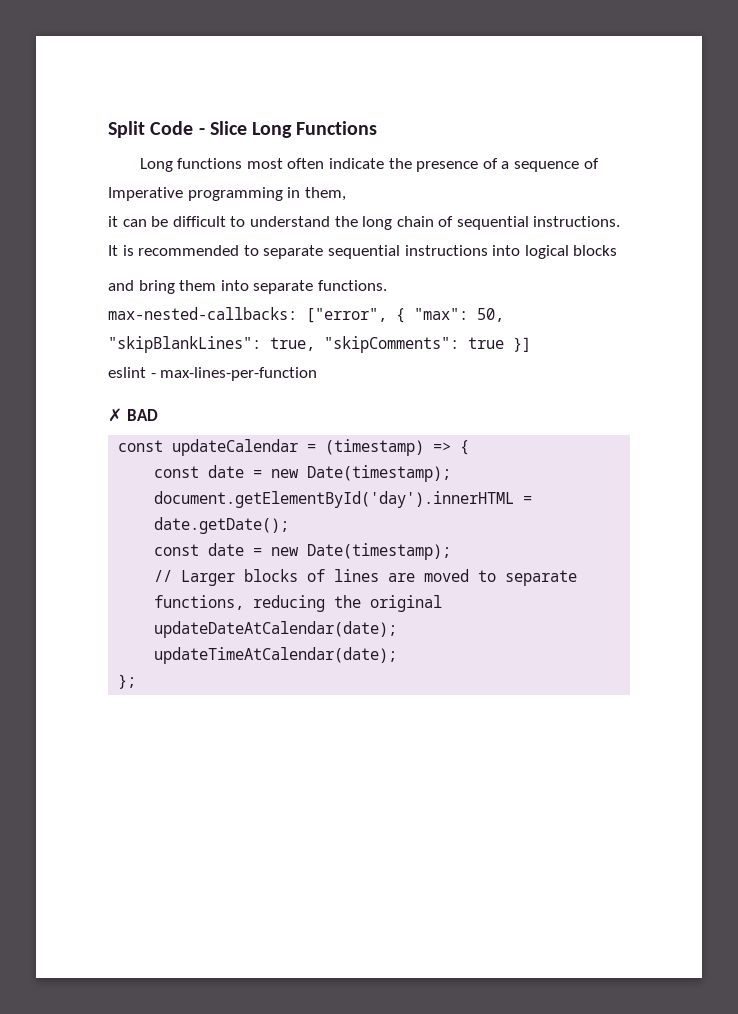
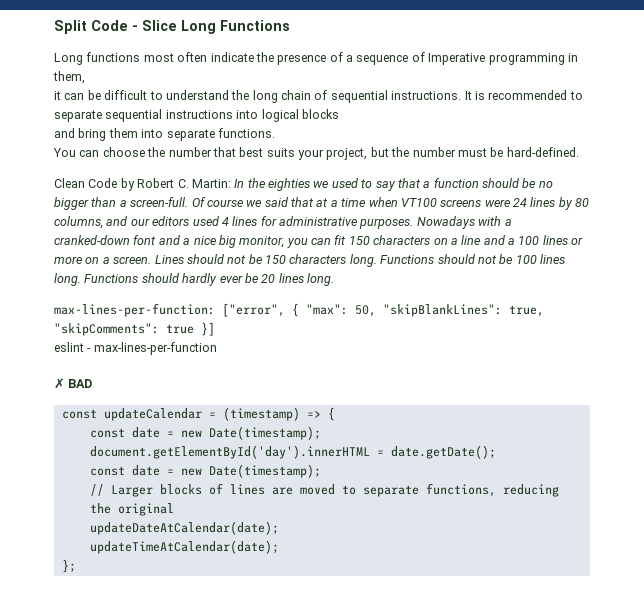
- max-nested-callbacks: ["error", { "max": 50, "skipBlankLines": true, "skipComments": true }]
+ You can choose the number that best suits your project, but the number must be hard-defined.
+ Clean Code by Robert C. Martin: In the eighties we used to say that a function should be no bigger than a screen-full. Of course we said that at a time when VT100 screens were 24 lines by 80 columns, and our editors used 4 lines for administrative purposes. Nowadays with a cranked-down font and a nice big monitor, you can fit 150 characters on a line and a 100 lines or more on a screen. Lines should not be 150 characters long. Functions should not be 100 lines long. Functions should hardly ever be 20 lines long.
+ max-lines-per-function: ["error", { "max": 50, "skipBlankLines": true, "skipComments": true }]

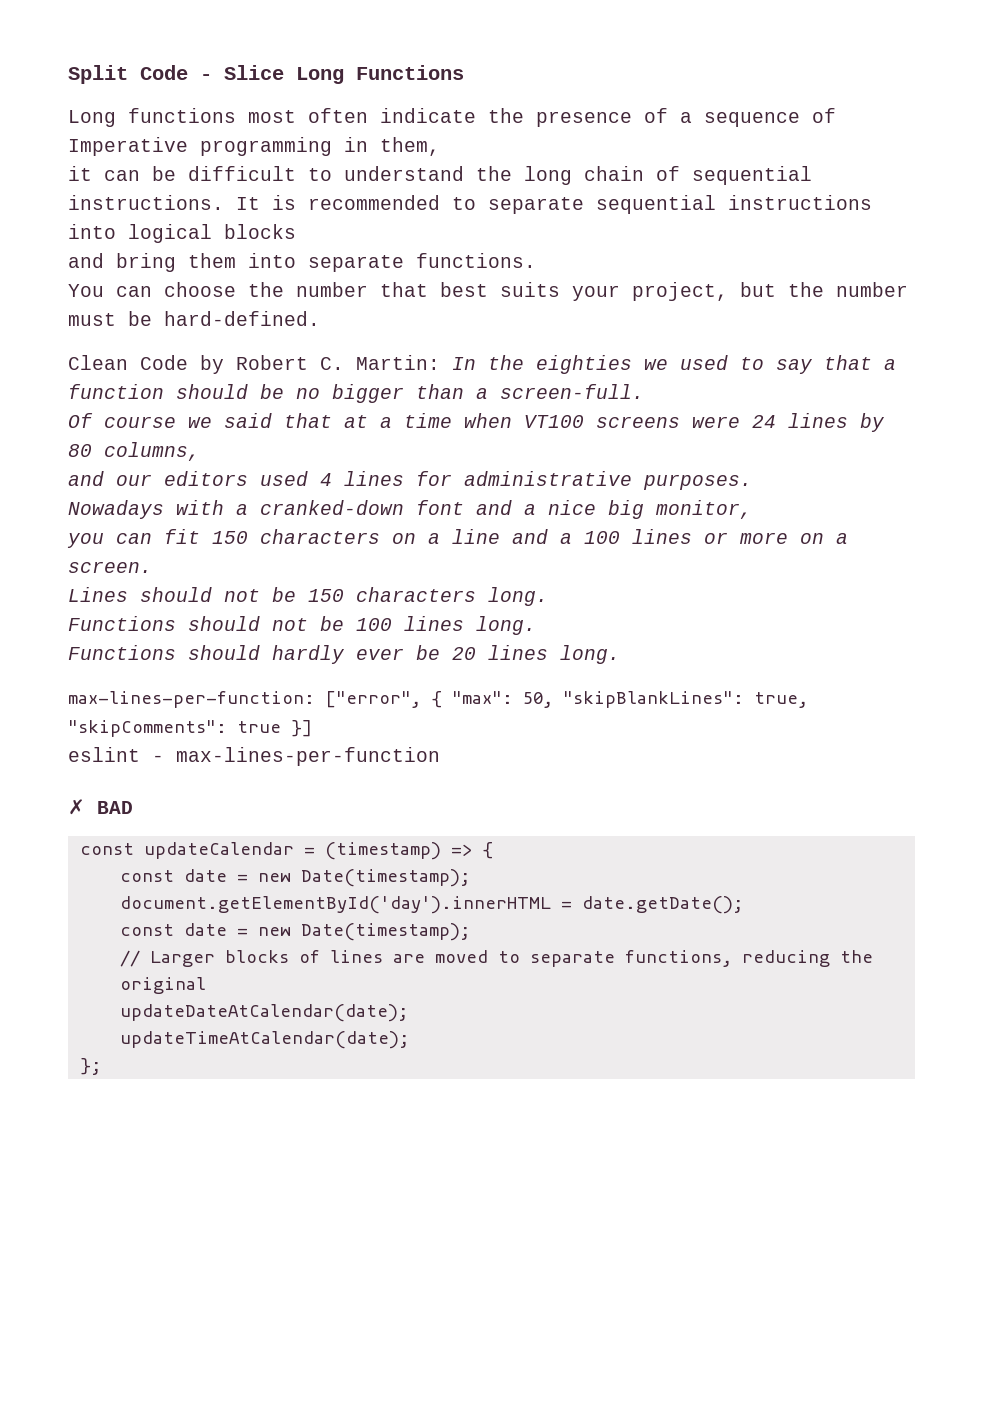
- In the eighties we used to say that a function should be no bigger than a screen-full. Of course we said that at a time when VT100 screens were 24 lines by 80 columns, and our editors used 4 lines for administrative purposes. Nowadays with a cranked-down font and a nice big monitor, you can fit 150 characters on a line and a 100 lines or more on a screen. Lines should not be 150 characters long. Functions should not be 100 lines long. Functions should hardly ever be 20 lines long.
+ In the eighties we used to say that a function should be no bigger than a screen-full.
+ Of course we said that at a time when VT100 screens were 24 lines by 80 columns,
+ and our editors used 4 lines for administrative purposes.
+ Nowadays with a cranked-down font and a nice big monitor,
+ you can fit 150 characters on a line and a 100 lines or more on a screen.
+ Lines should not be 150 characters long.
+ Functions should not be 100 lines long.
+ Functions should hardly ever be 20 lines long.

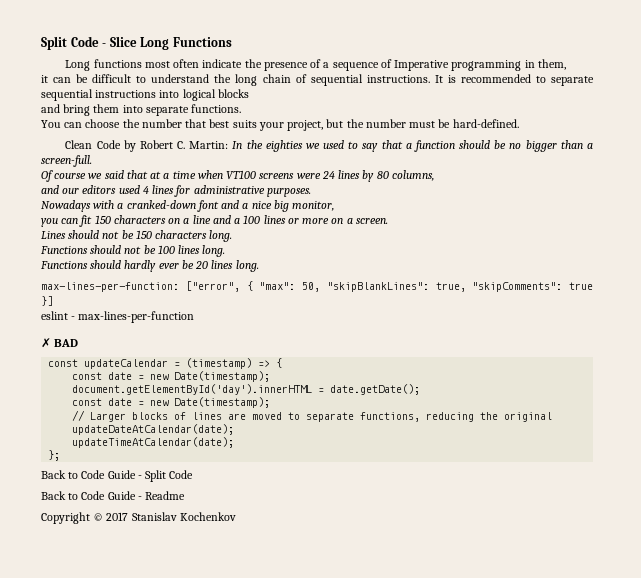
+ Back to Code Guide - Split Code
+ Back to Code Guide - Readme
+ Copyright © 2017 Stanislav Kochenkov

